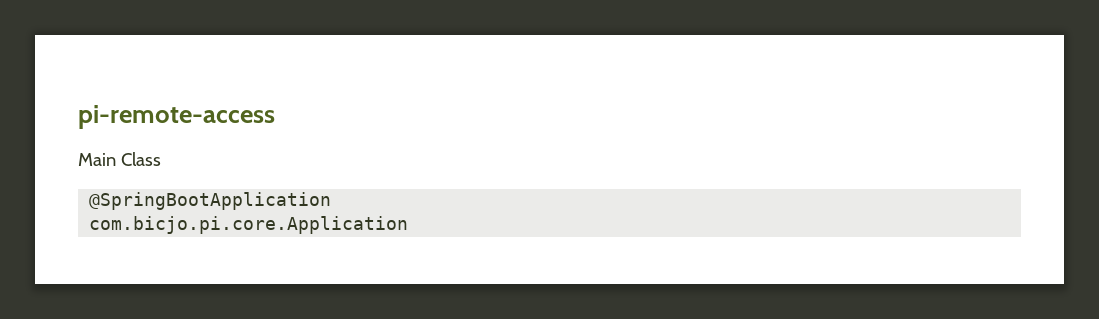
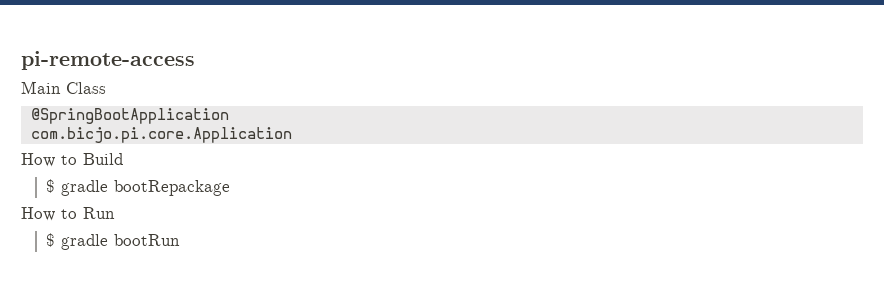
+ How to Build
+ $ gradle bootRepackage
+ How to Run
+ $ gradle bootRun

